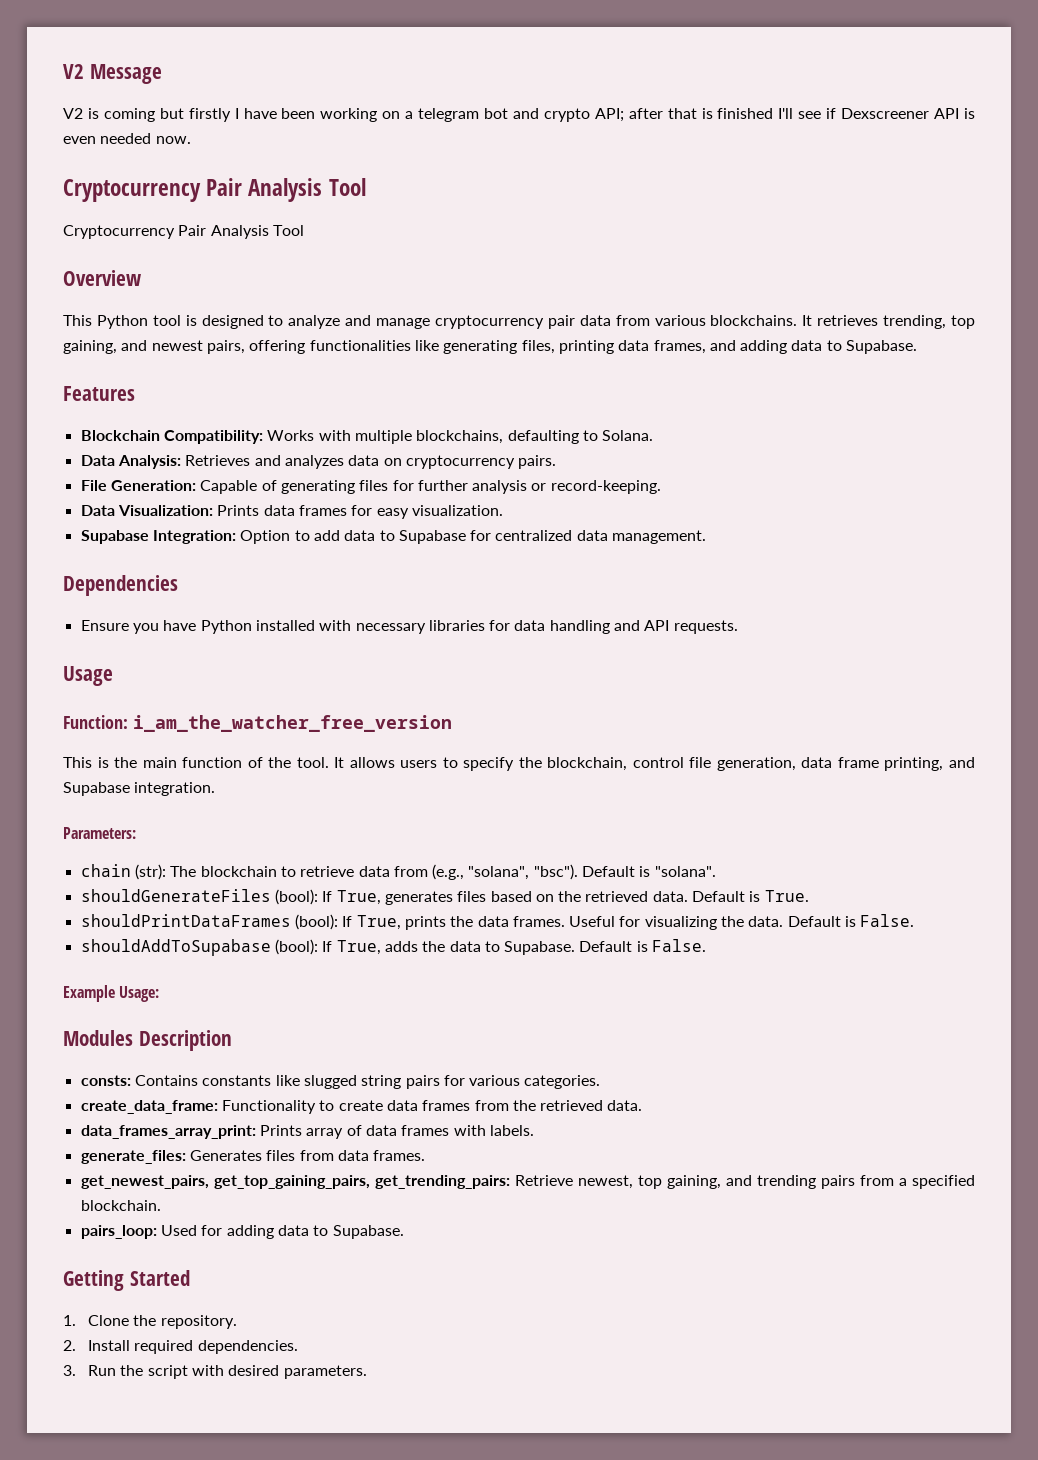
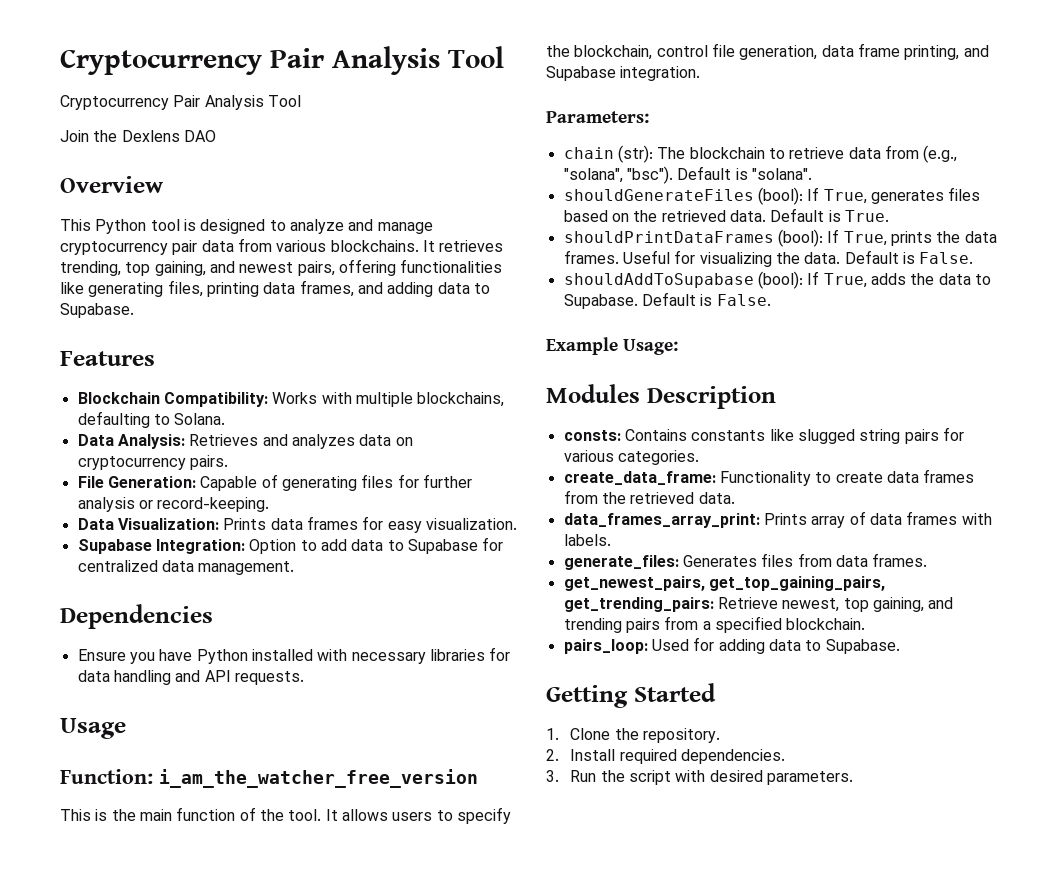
- V2 Message
- V2 is coming but firstly I have been working on a telegram bot and crypto API; after that is finished I'll see if Dexscreener API is even needed now.
+ Join the Dexlens DAO

